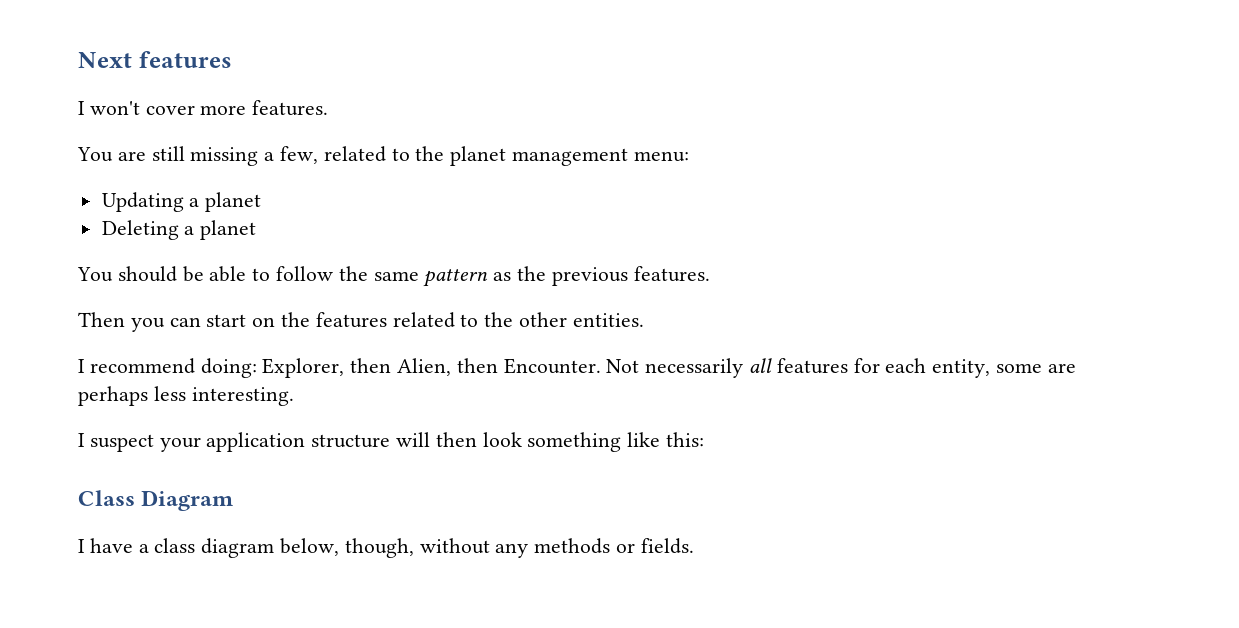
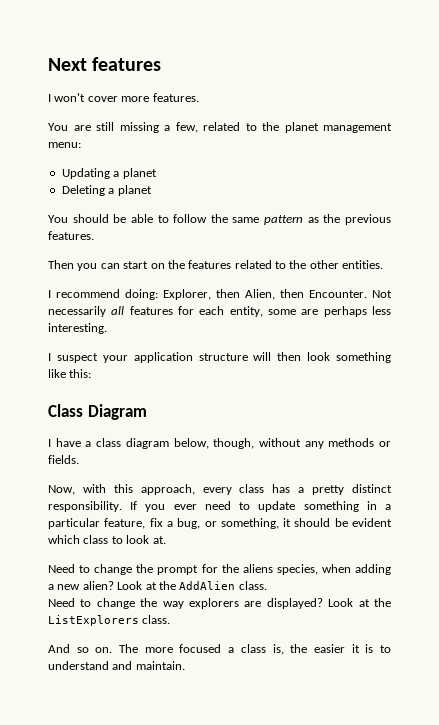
+ Now, with this approach, every class has a pretty distinct responsibility. If you ever need to update something in a particular feature, fix a bug, or something, it should be evident which class to look at.
+ Need to change the prompt for the aliens species, when adding a new alien? Look at the AddAlien class.
+ Need to change the way explorers are displayed? Look at the ListExplorers class.
+ And so on. The more focused a class is, the easier it is to understand and maintain.

